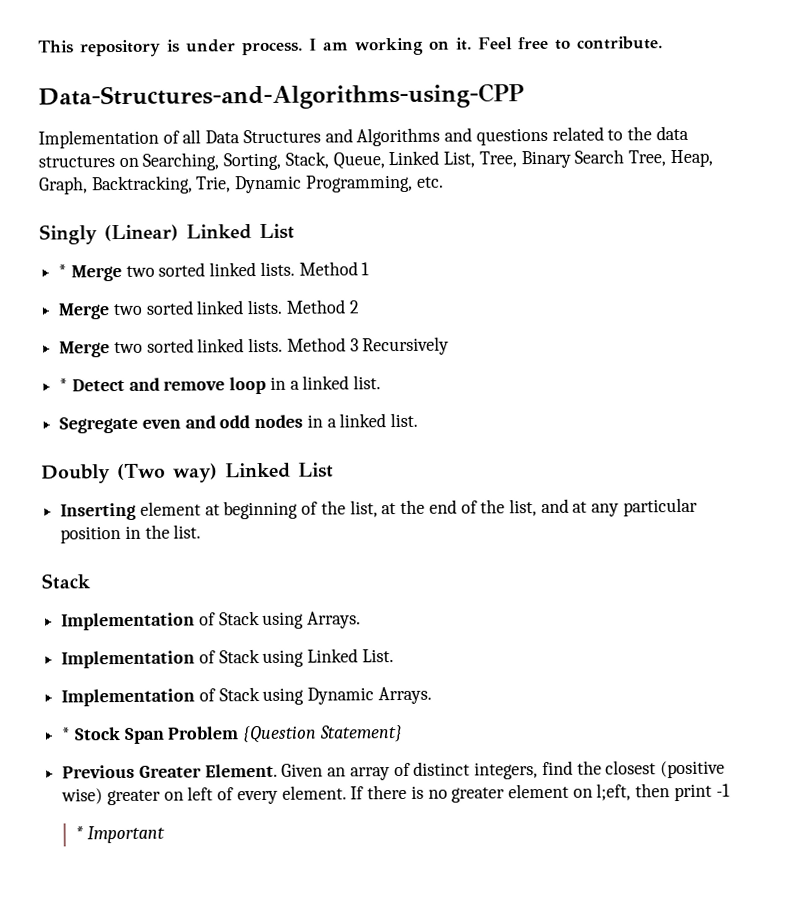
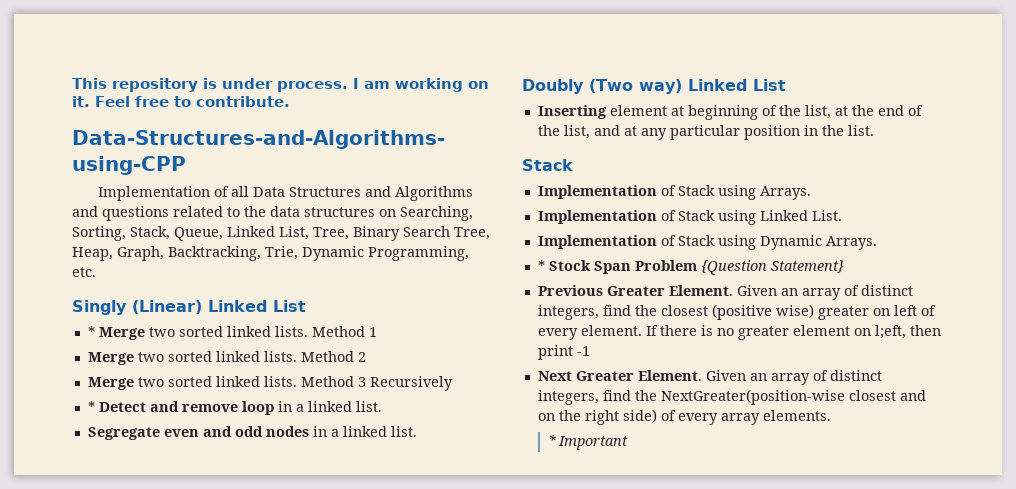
+ Next Greater Element. Given an array of distinct integers, find the NextGreater(position-wise closest and on the right side) of every array elements.

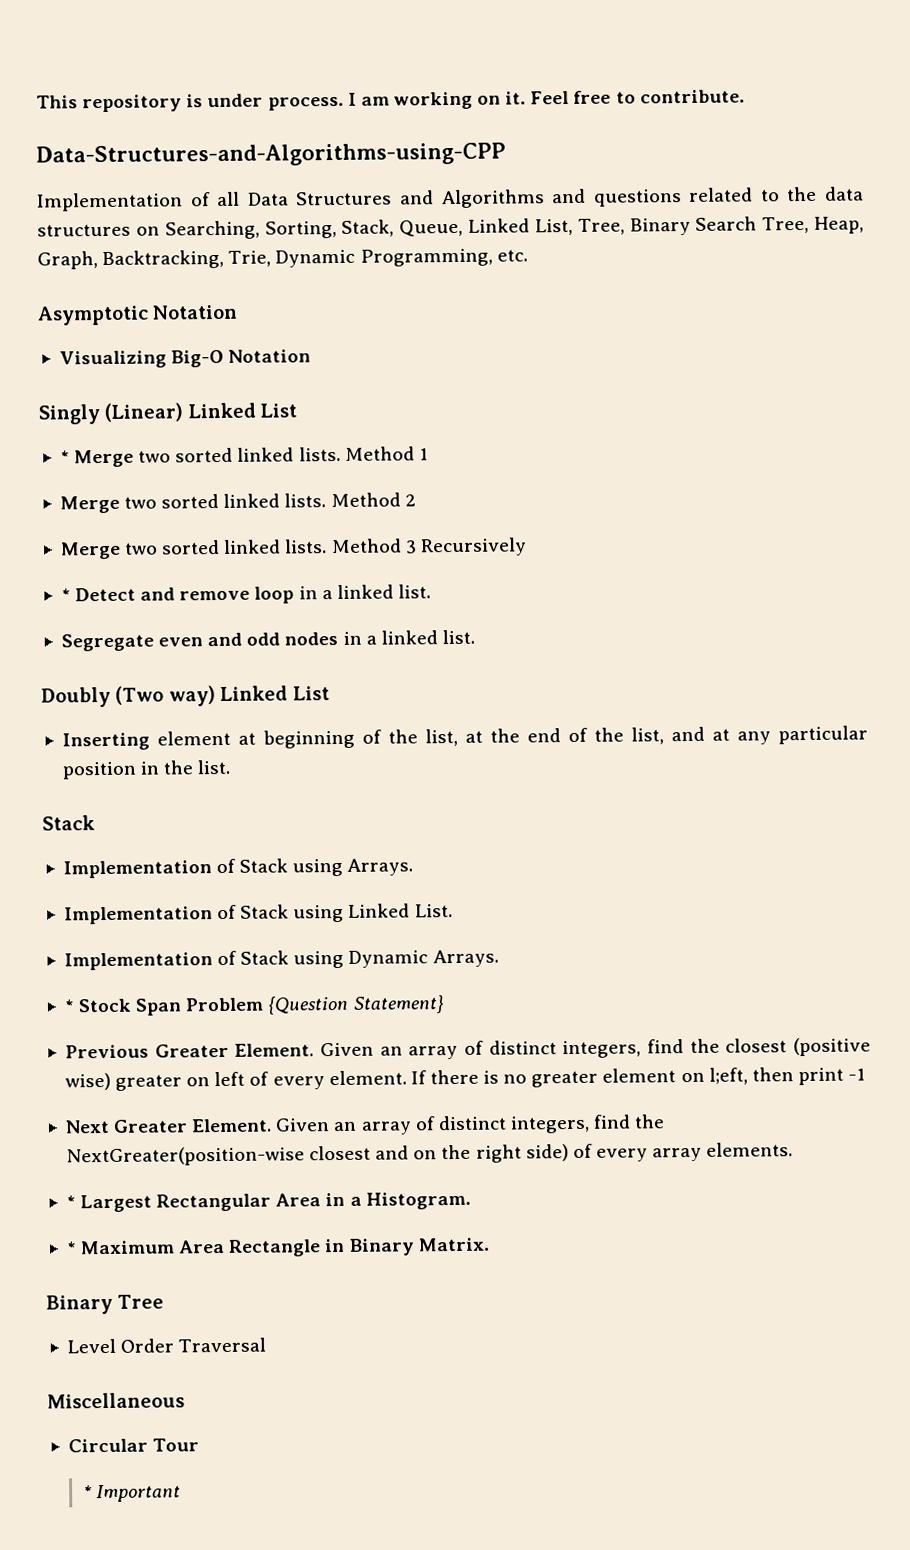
+ Asymptotic Notation
+ Visualizing Big-O Notation
+ * Largest Rectangular Area in a Histogram.
+ * Maximum Area Rectangle in Binary Matrix.
+ Binary Tree
+ Level Order Traversal
+ Miscellaneous
+ Circular Tour

